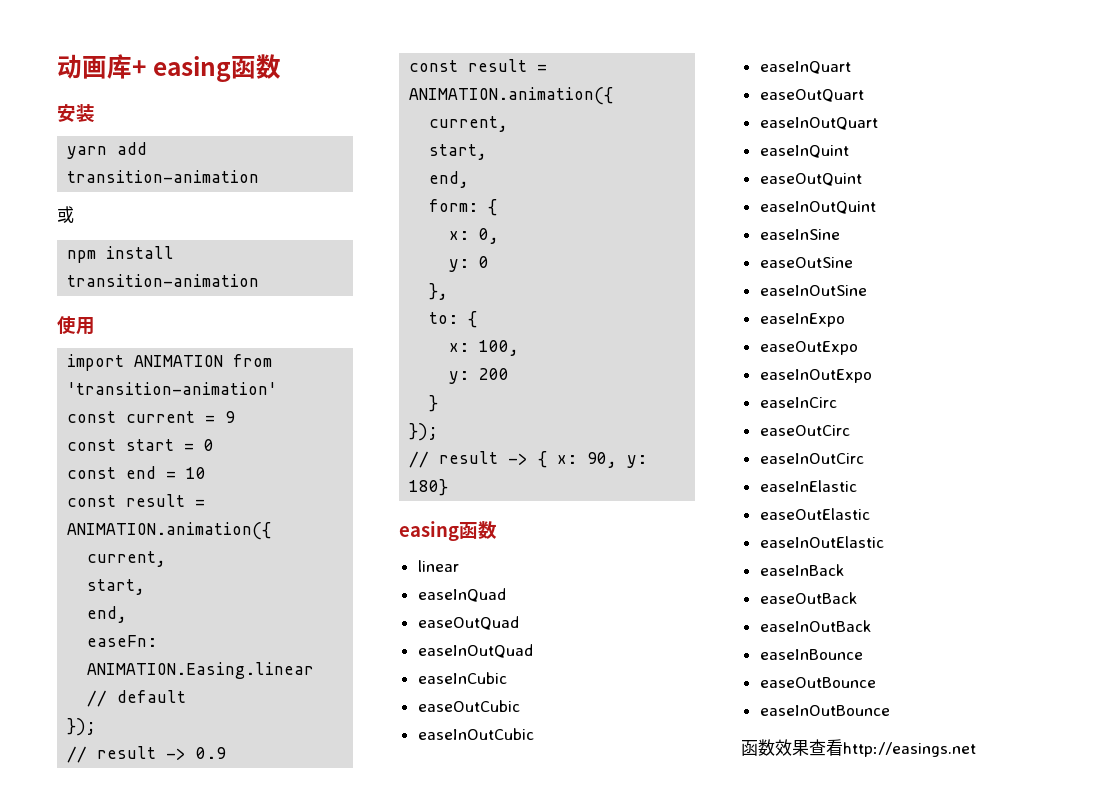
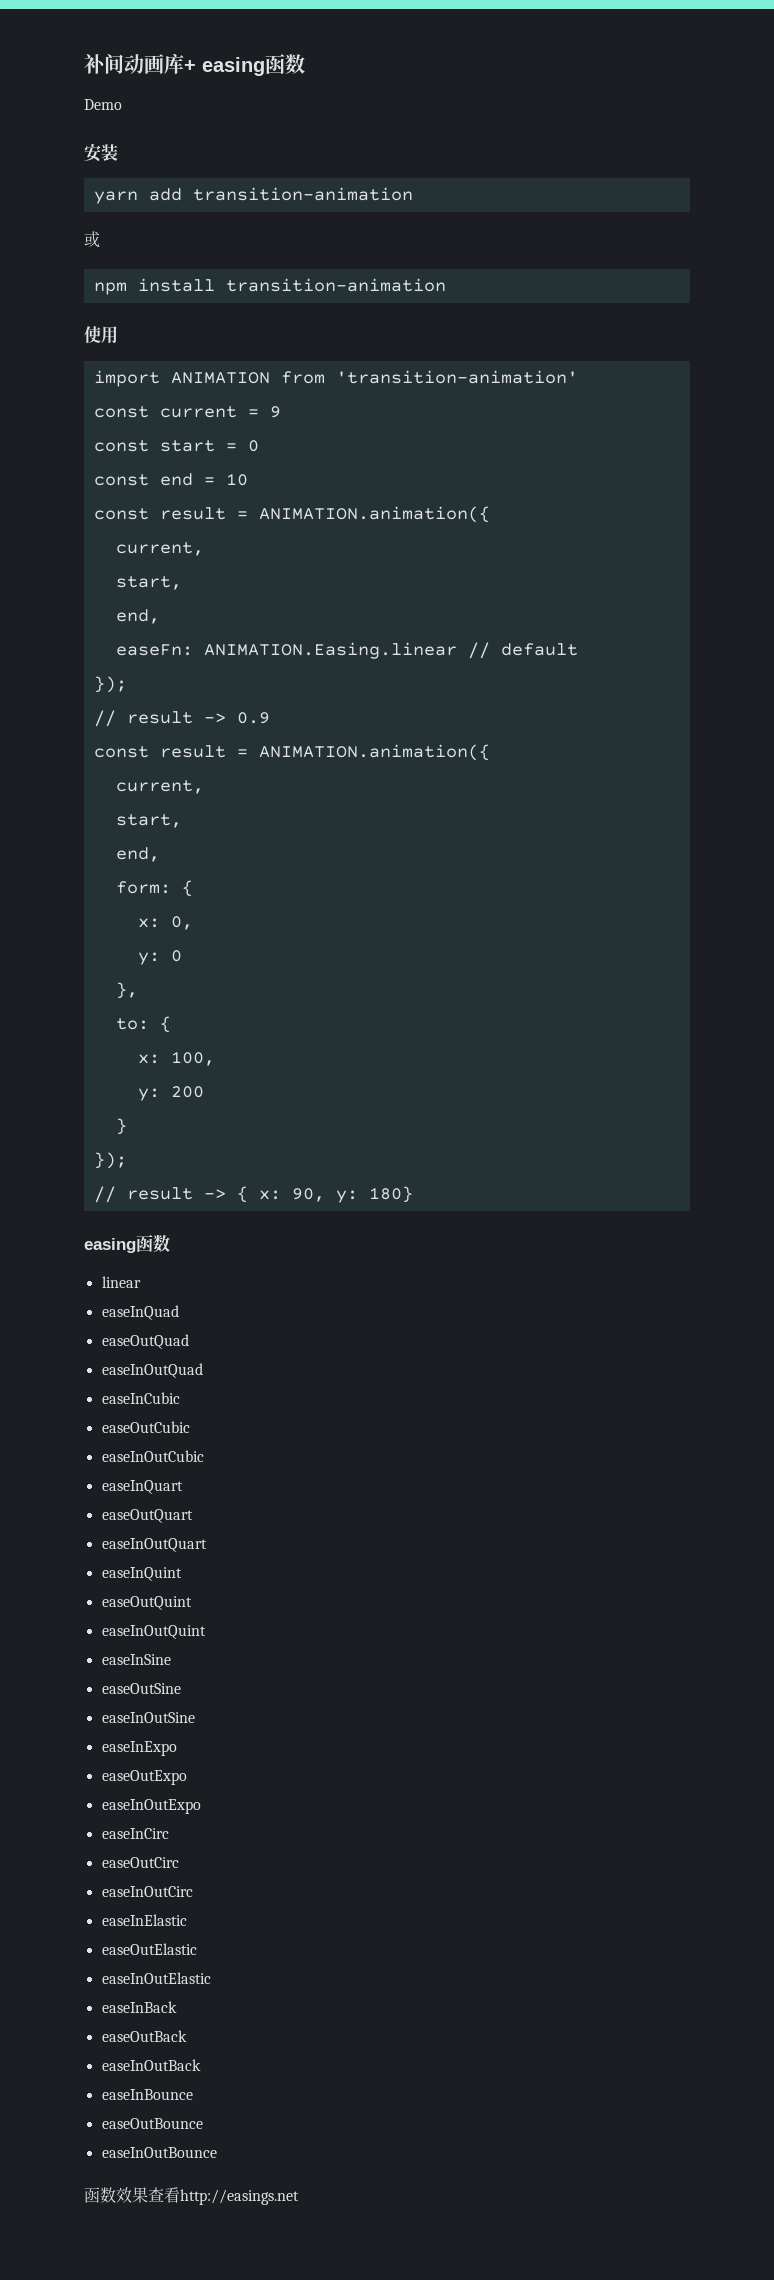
- 动画库+ easing函数
+ 补间动画库+ easing函数
+ Demo

